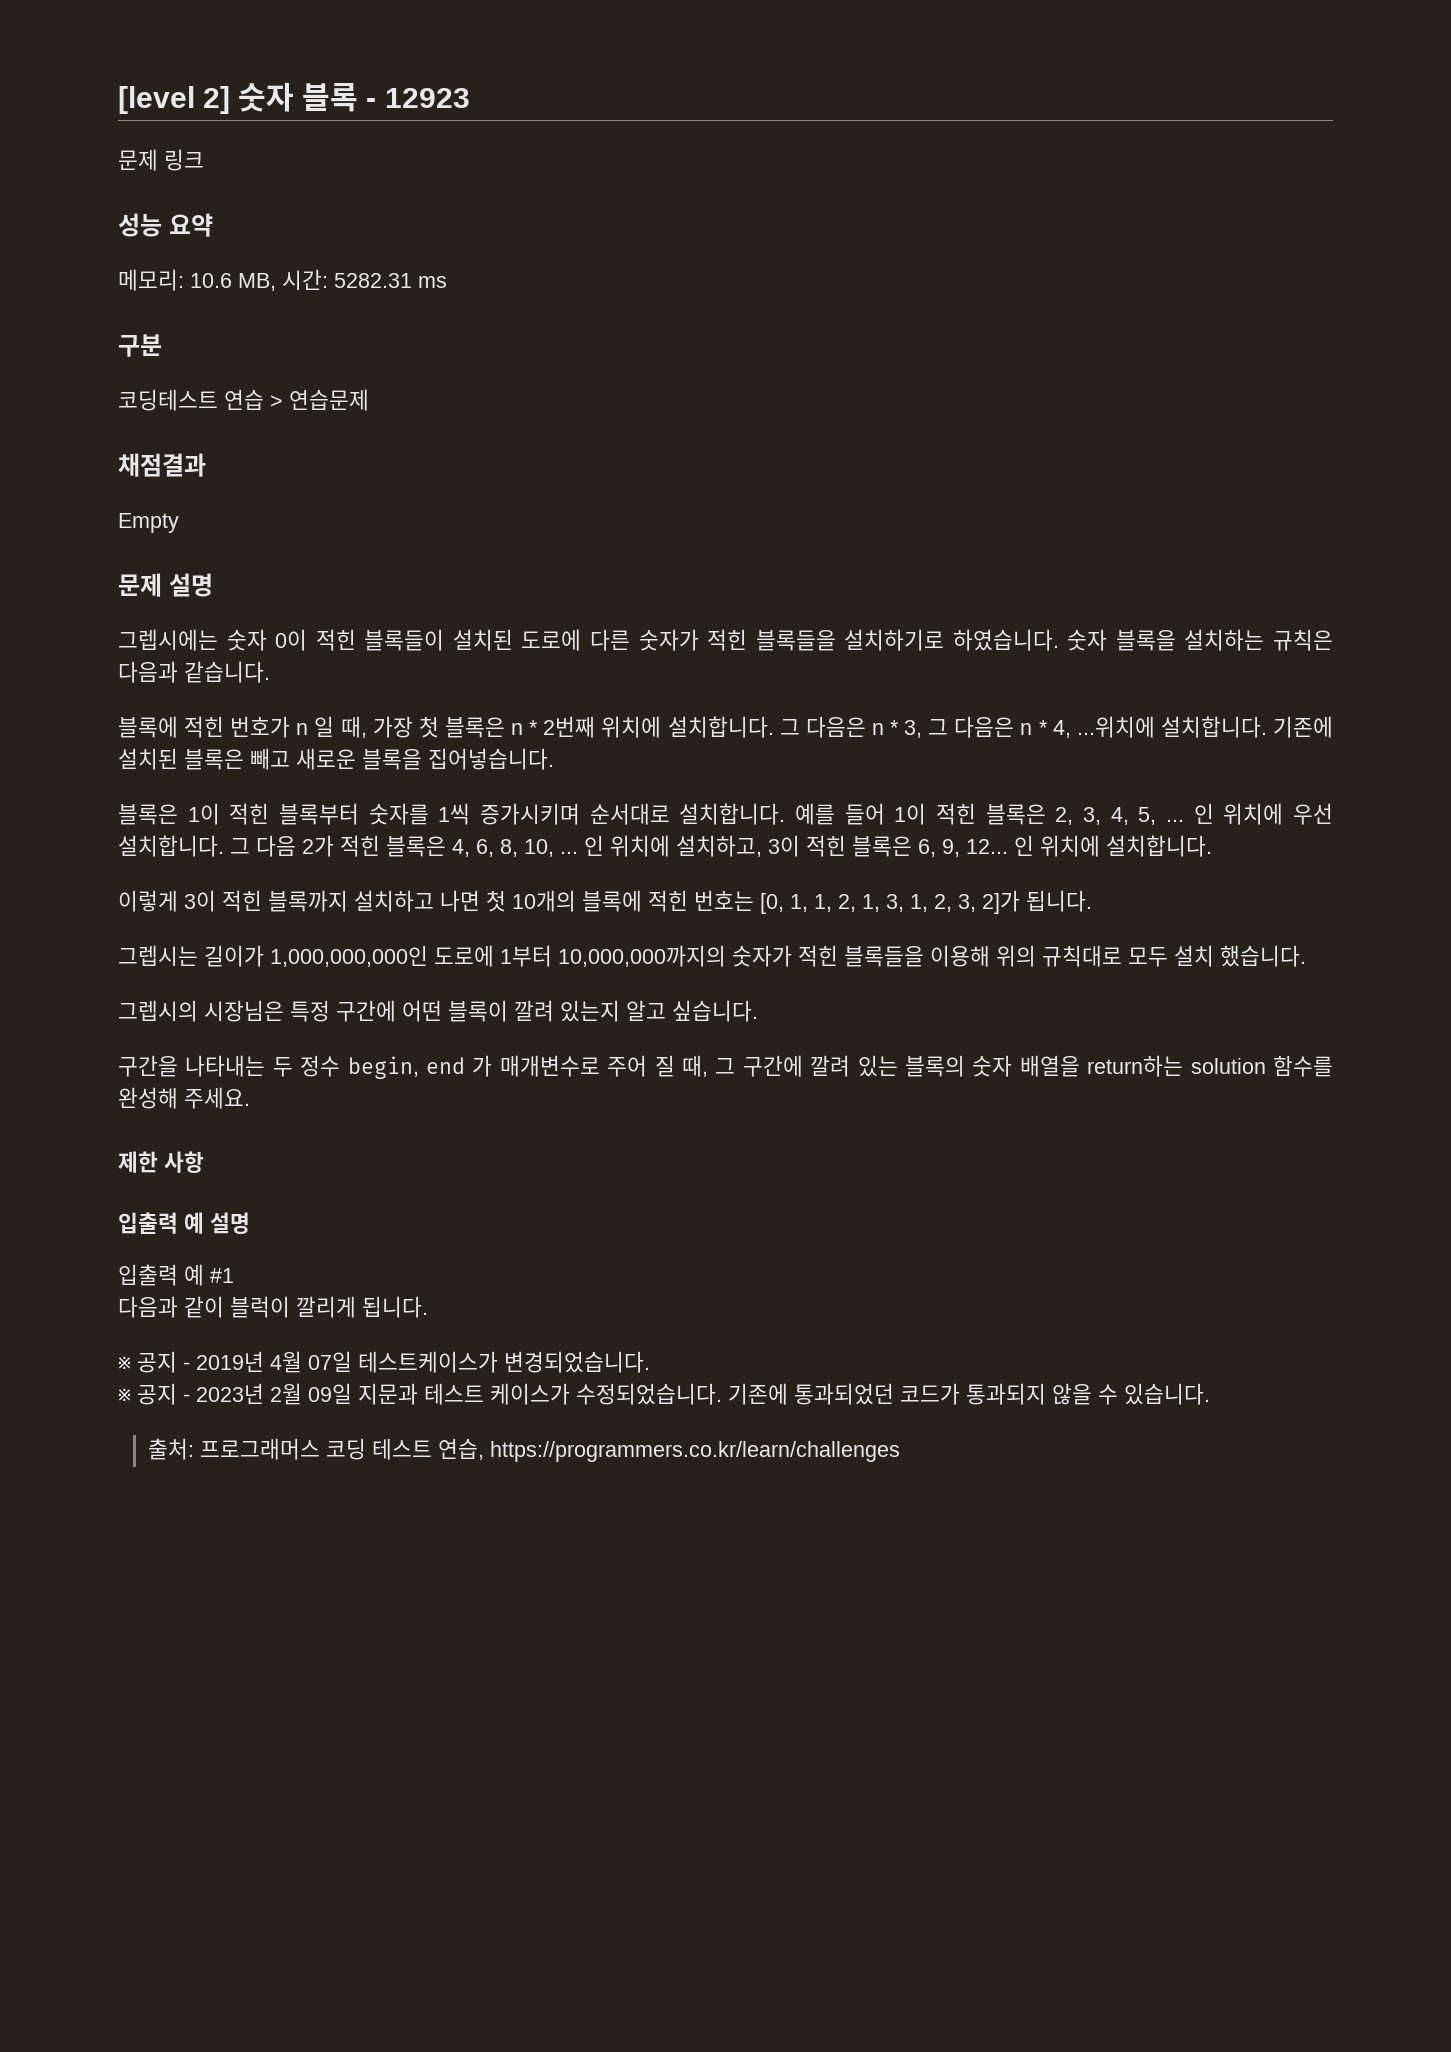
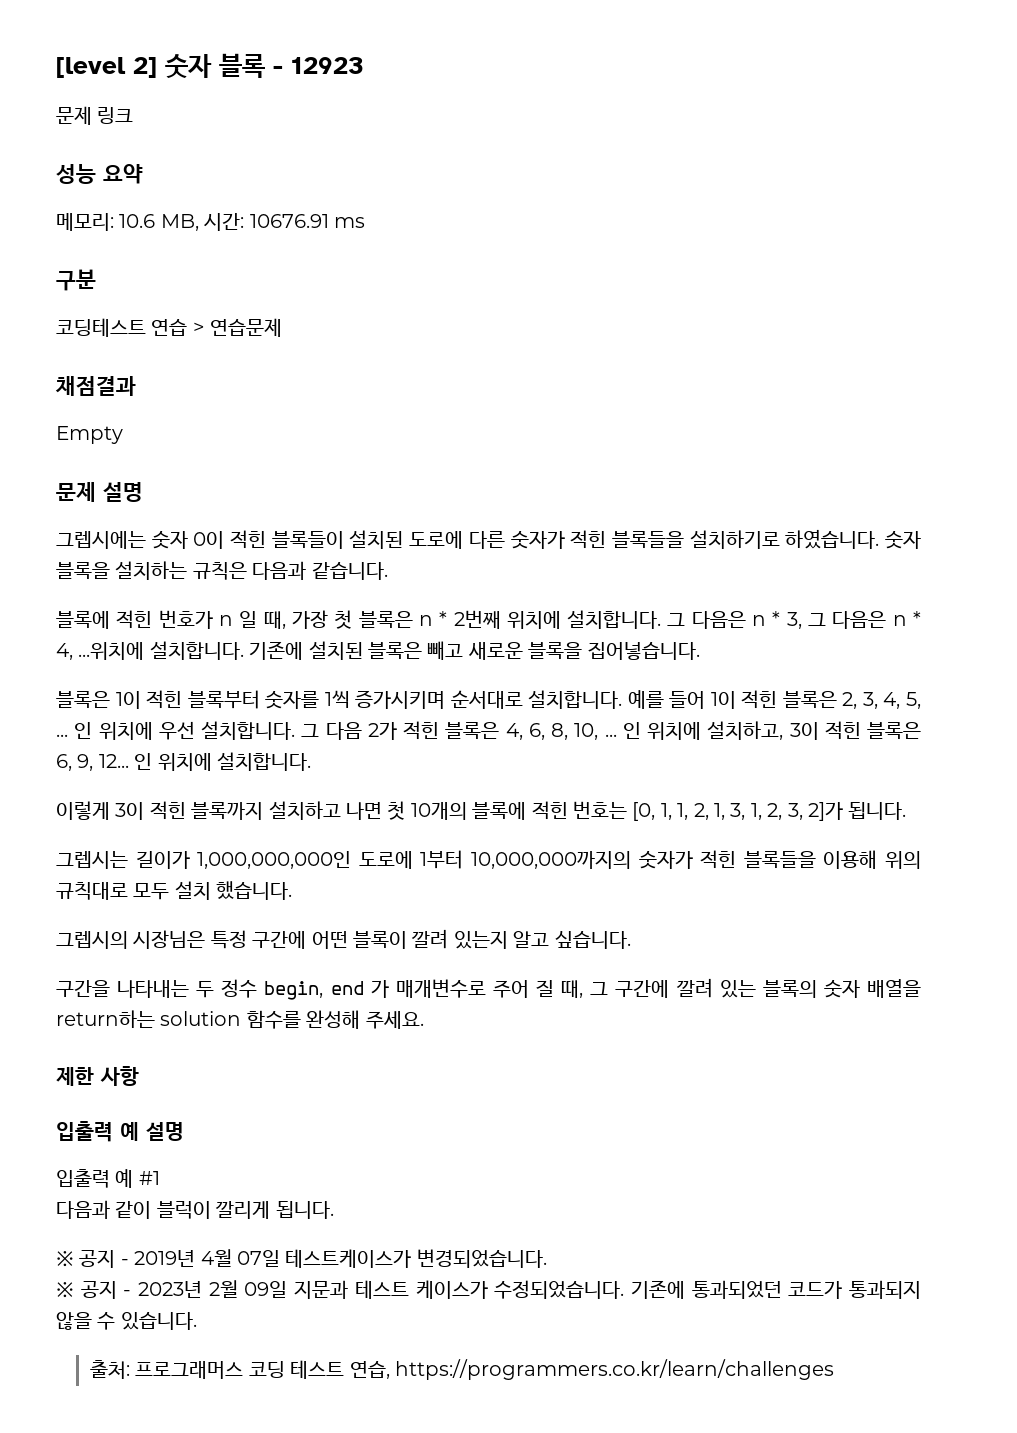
- 메모리: 10.6 MB, 시간: 5282.31 ms
+ 메모리: 10.6 MB, 시간: 10676.91 ms

